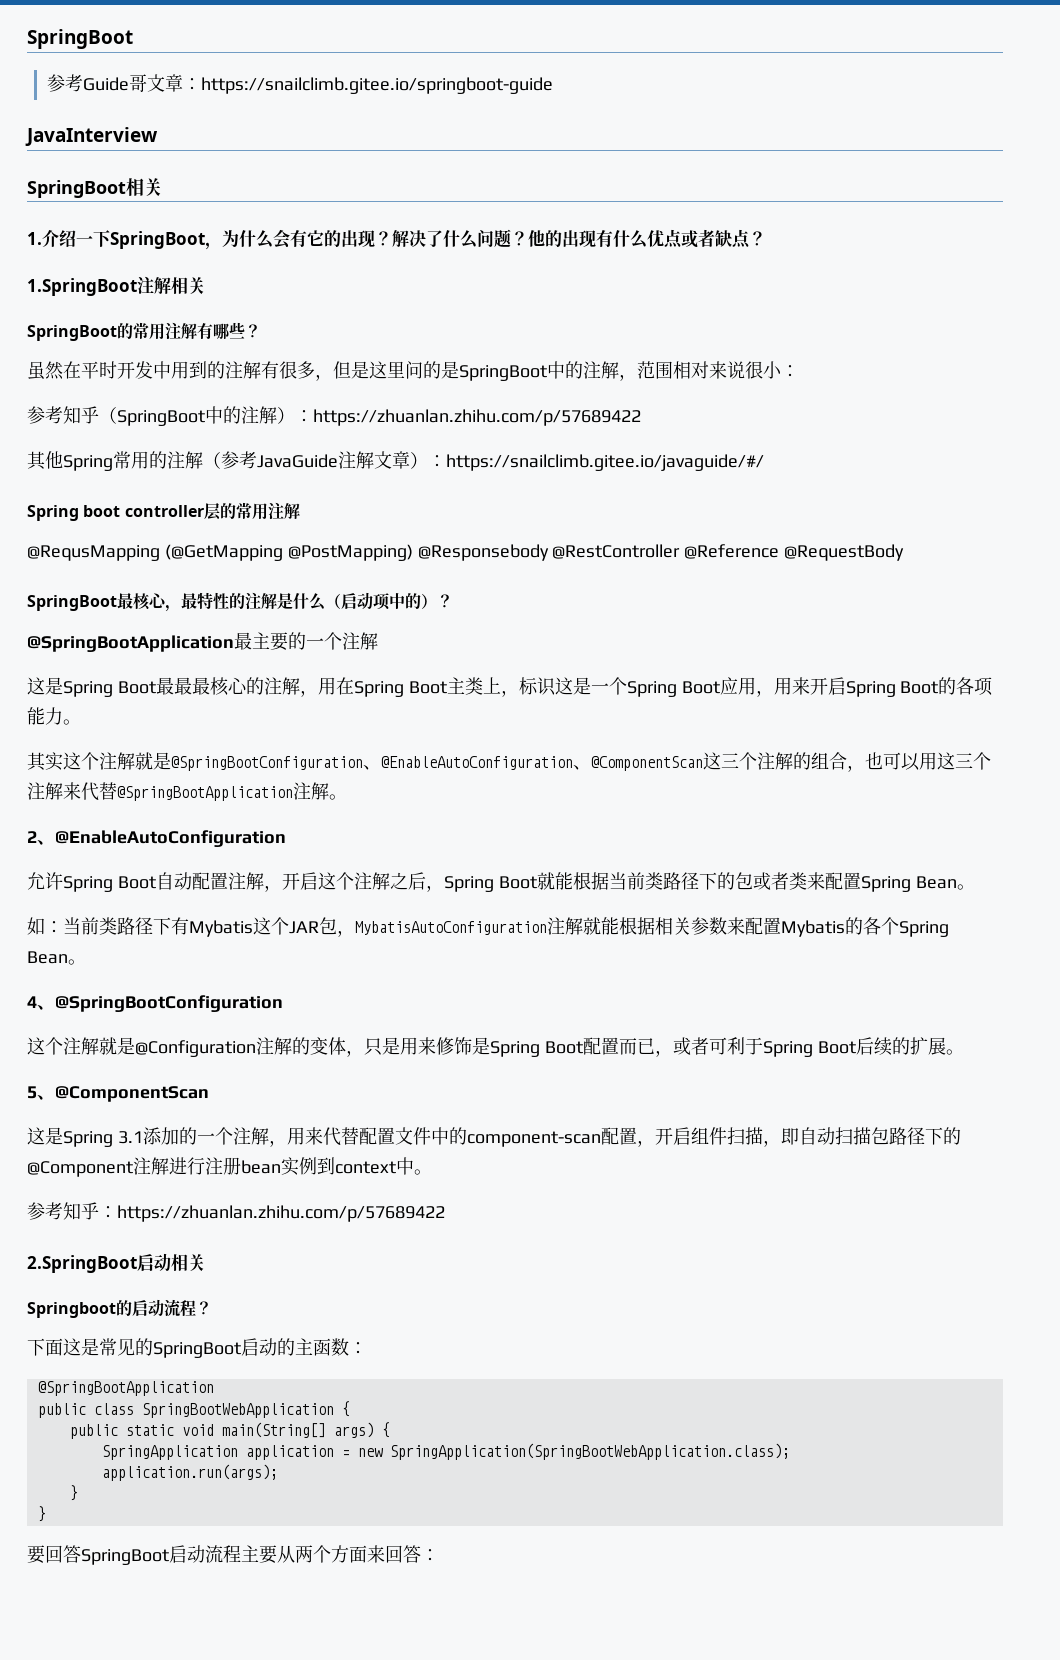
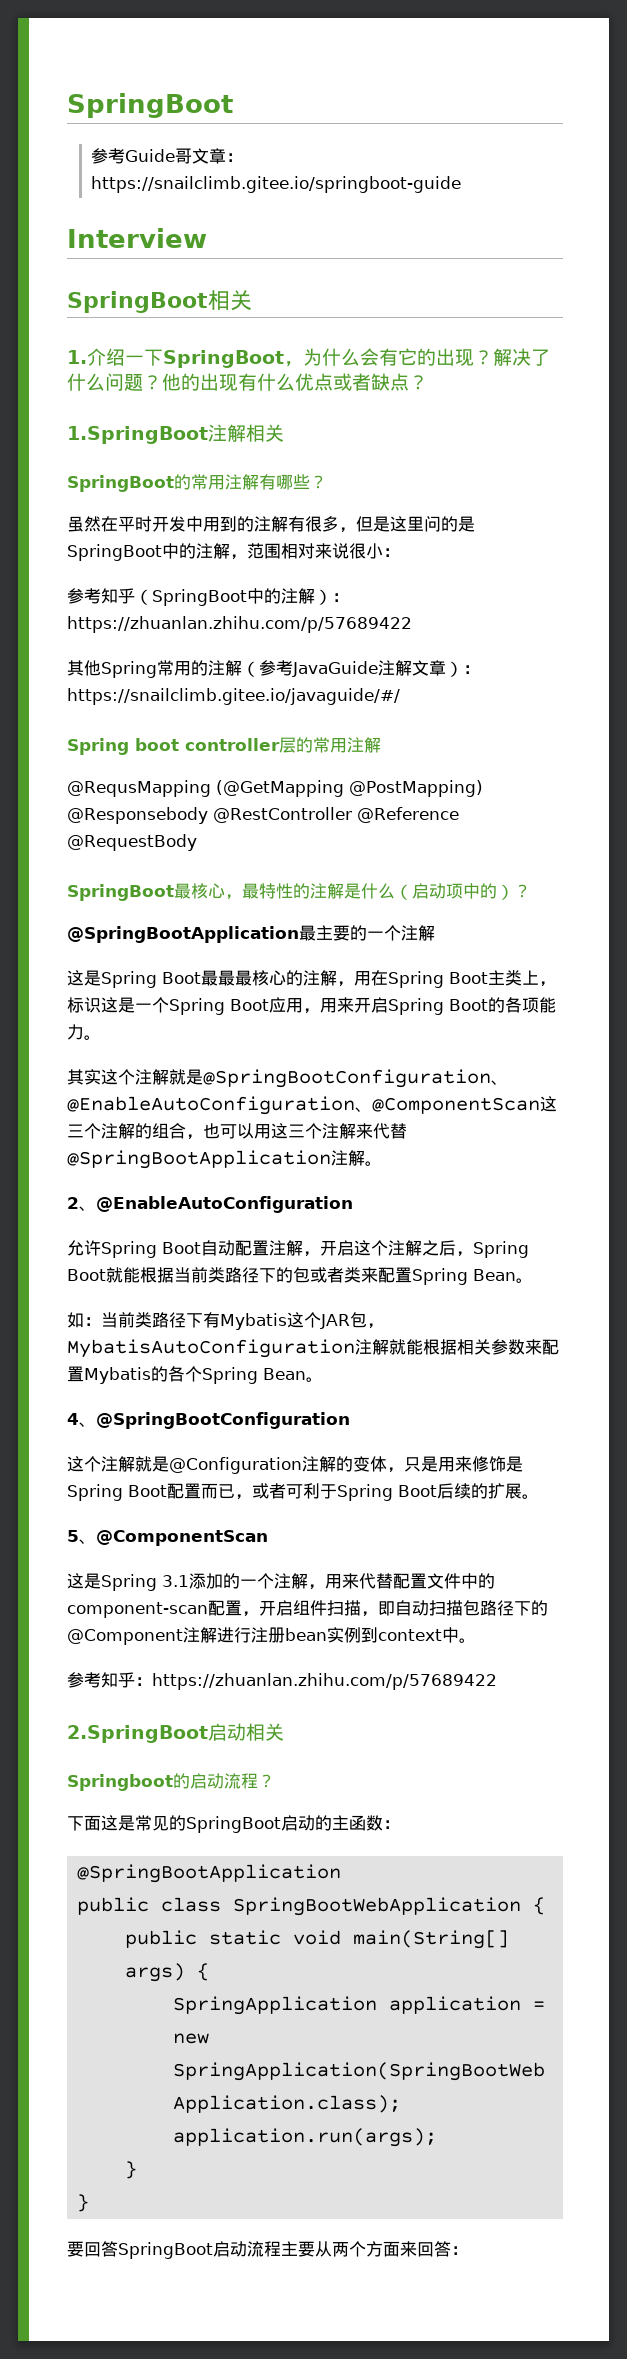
- JavaInterview
+ Interview

